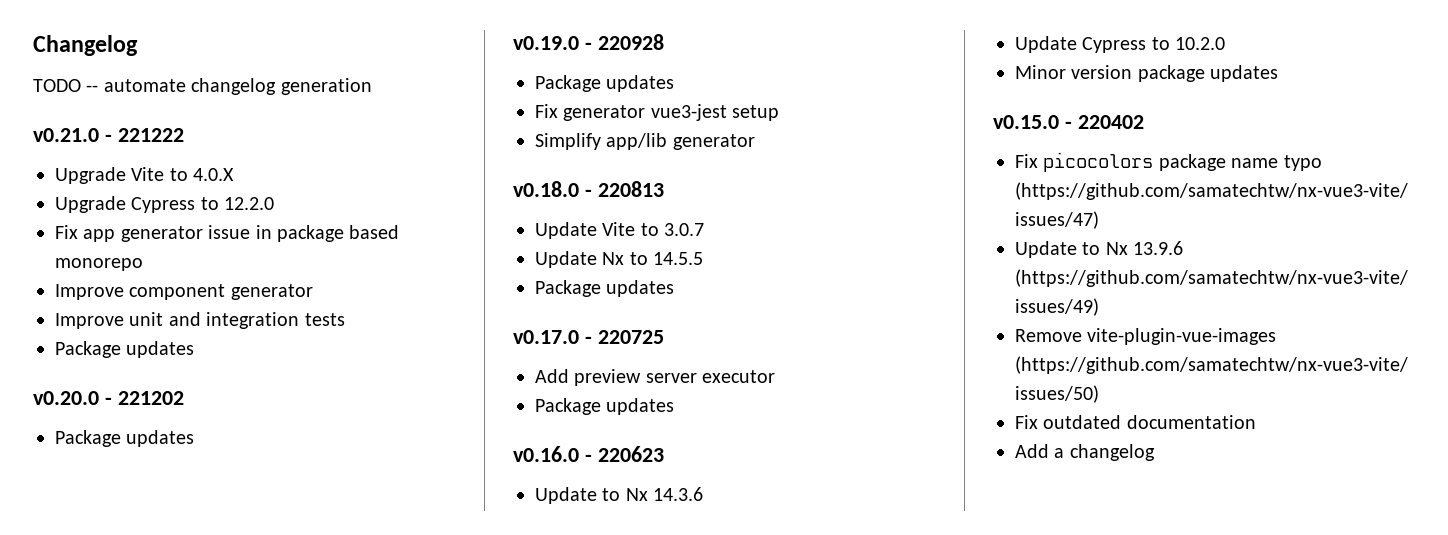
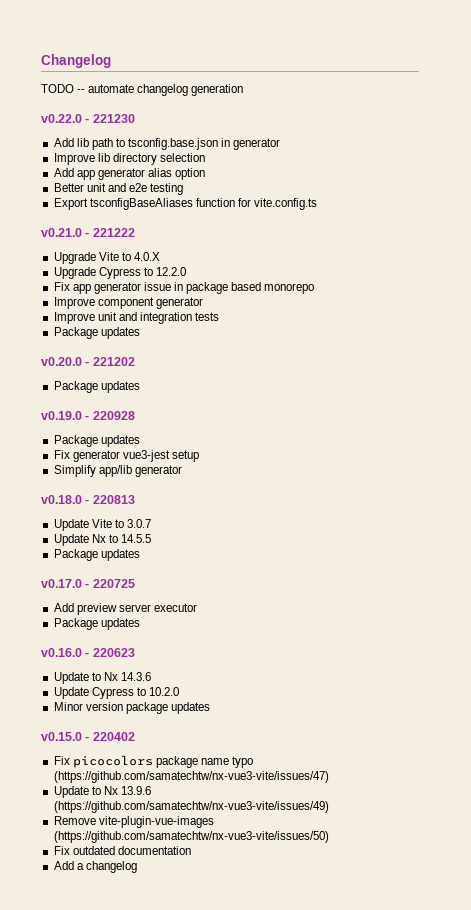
+ v0.22.0 - 221230
+ Add lib path to tsconfig.base.json in generator
+ Improve lib directory selection
+ Add app generator alias option
+ Better unit and e2e testing
+ Export tsconfigBaseAliases function for vite.config.ts

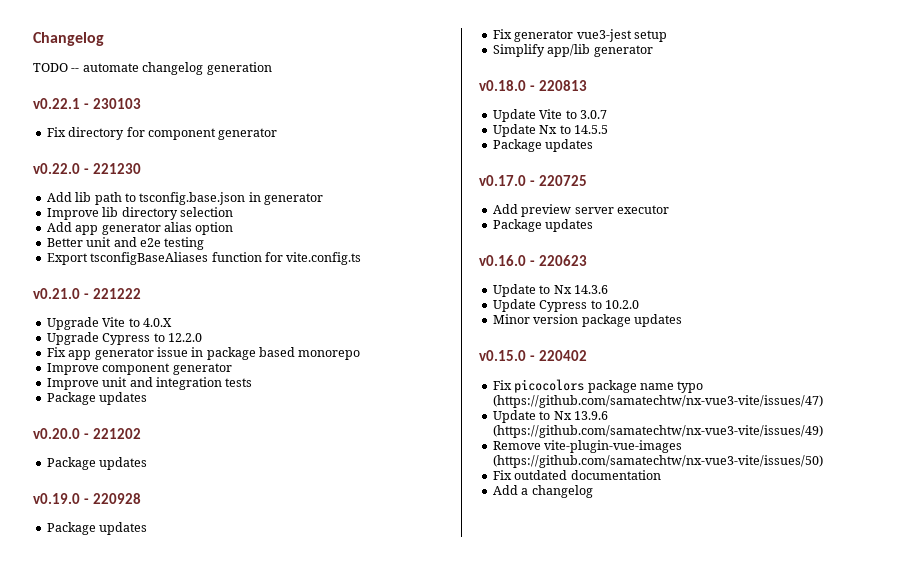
+ v0.22.1 - 230103
+ Fix directory for component generator

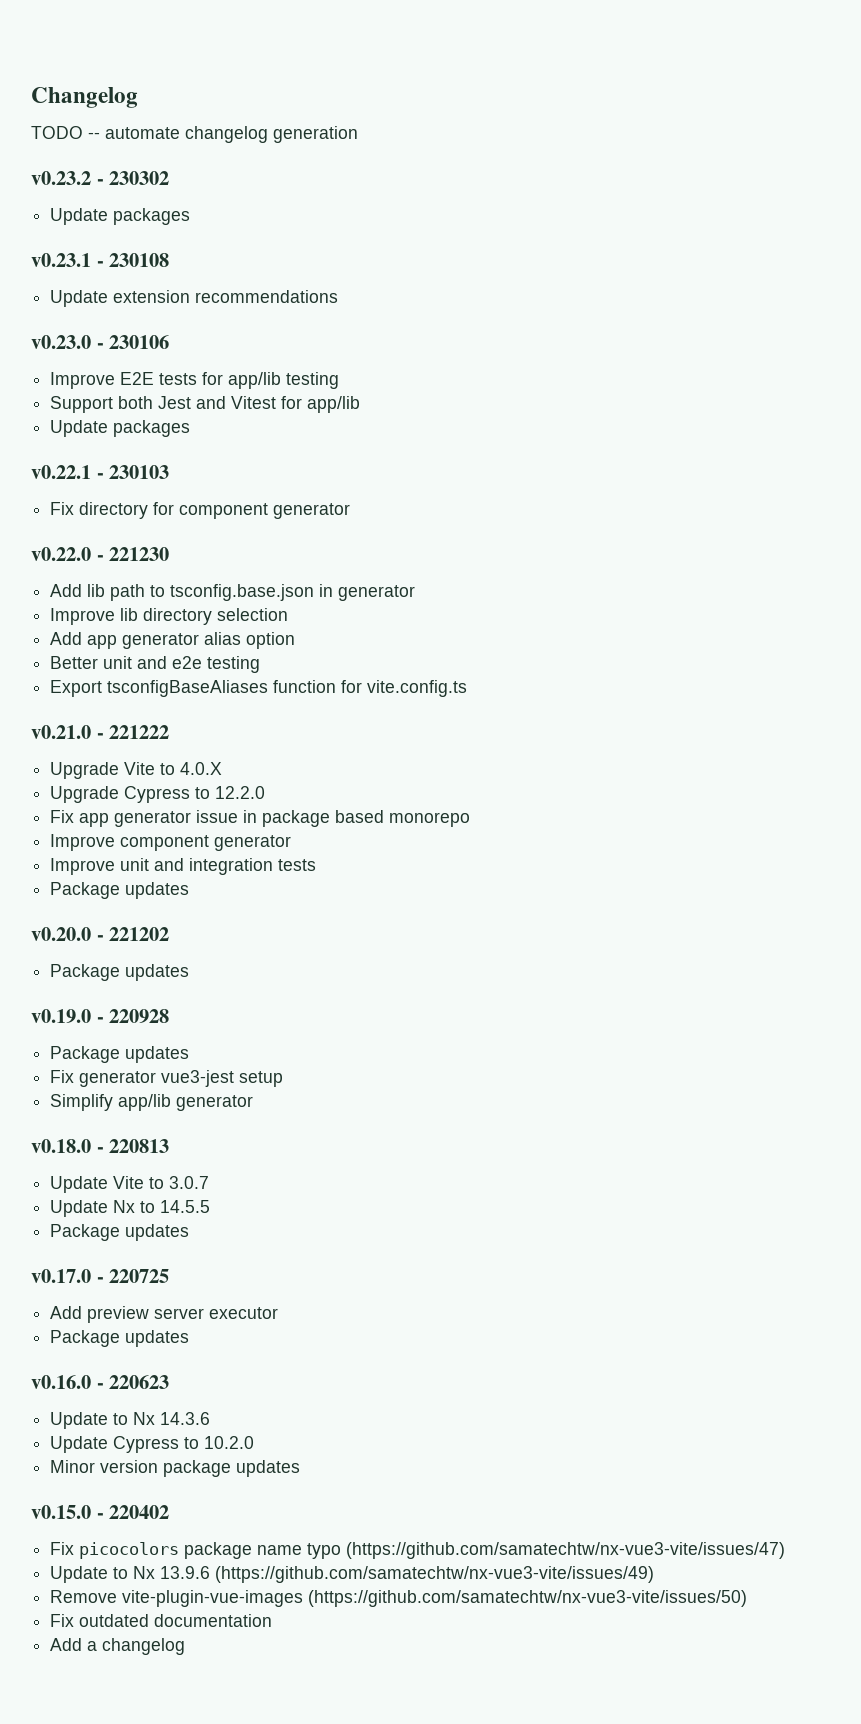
+ v0.23.2 - 230302
+ Update packages
+ v0.23.1 - 230108
+ Update extension recommendations
+ v0.23.0 - 230106
+ Improve E2E tests for app/lib testing
+ Support both Jest and Vitest for app/lib
+ Update packages

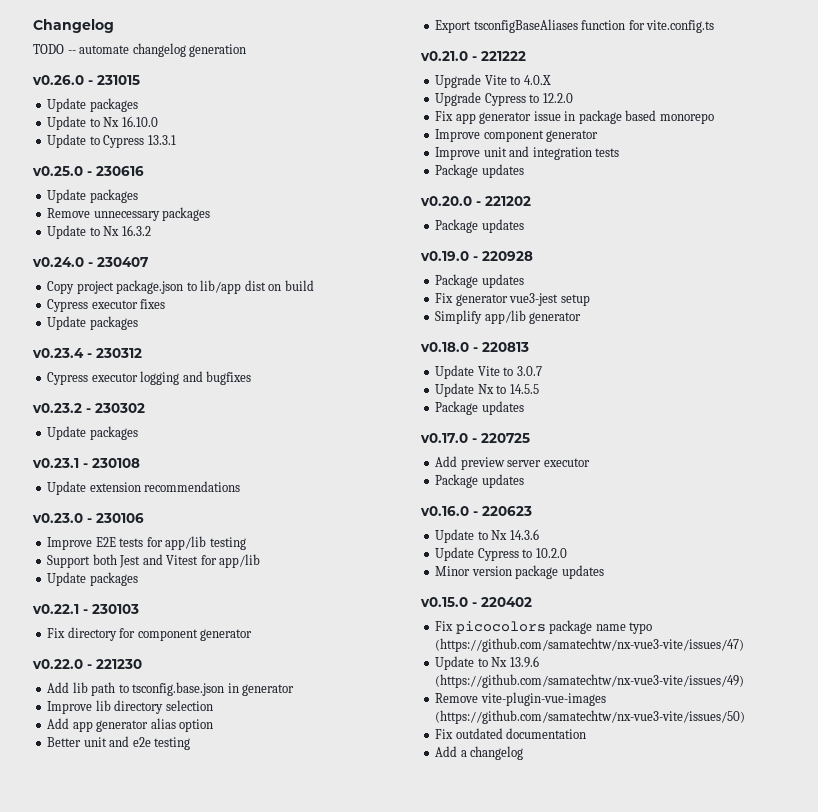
+ v0.26.0 - 231015
+ Update packages
+ Update to Nx 16.10.0
+ Update to Cypress 13.3.1
+ v0.25.0 - 230616
+ Update packages
+ Remove unnecessary packages
+ Update to Nx 16.3.2
+ v0.24.0 - 230407
+ Copy project package.json to lib/app dist on build
+ Cypress executor fixes
+ Update packages
+ v0.23.4 - 230312
+ Cypress executor logging and bugfixes

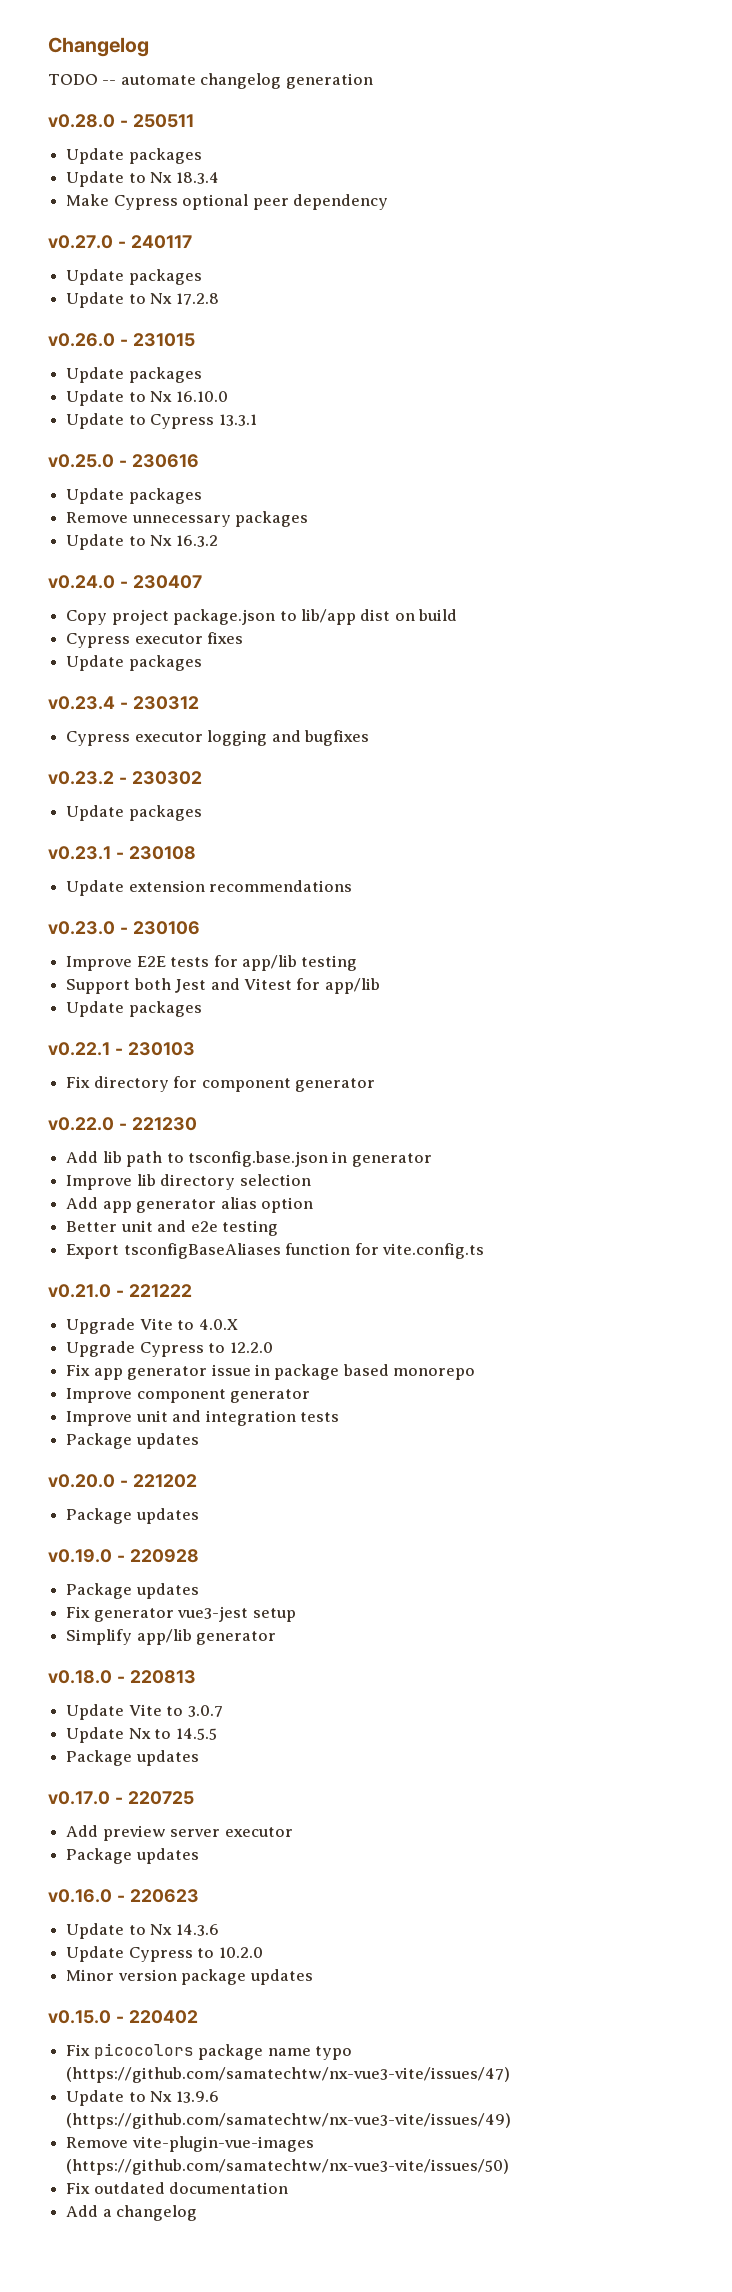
+ v0.28.0 - 250511
+ Update packages
+ Update to Nx 18.3.4
+ Make Cypress optional peer dependency
+ v0.27.0 - 240117
+ Update packages
+ Update to Nx 17.2.8

